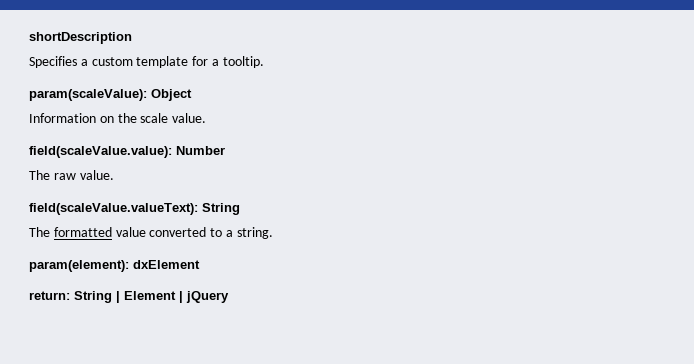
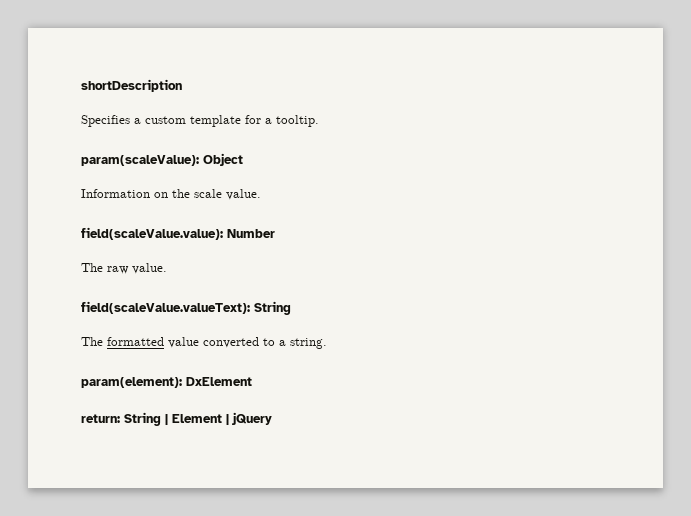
- param(element): dxElement
+ param(element): DxElement

